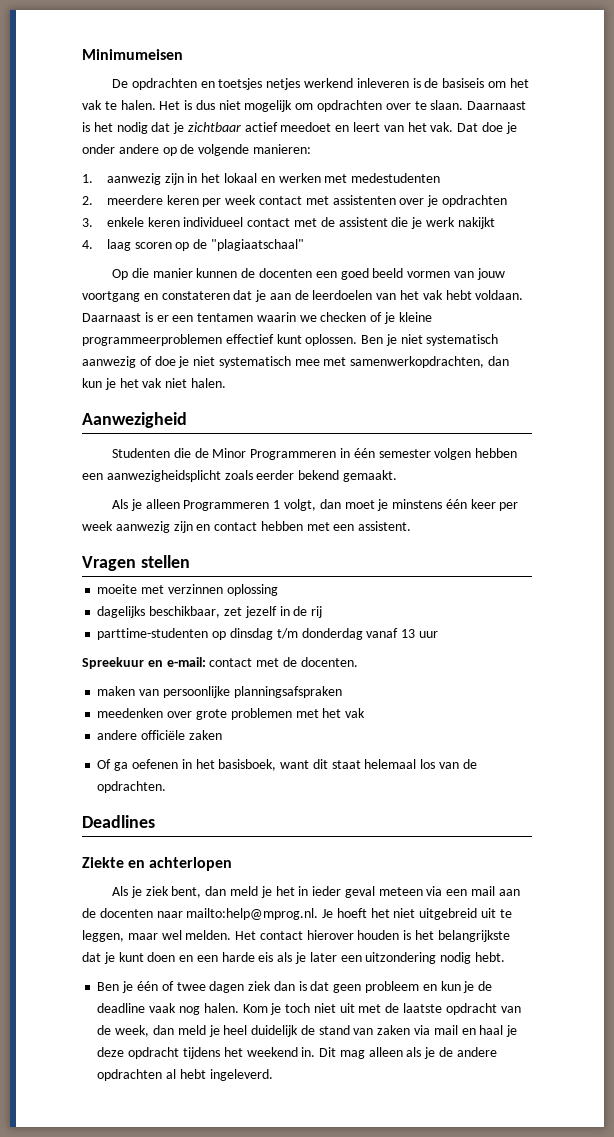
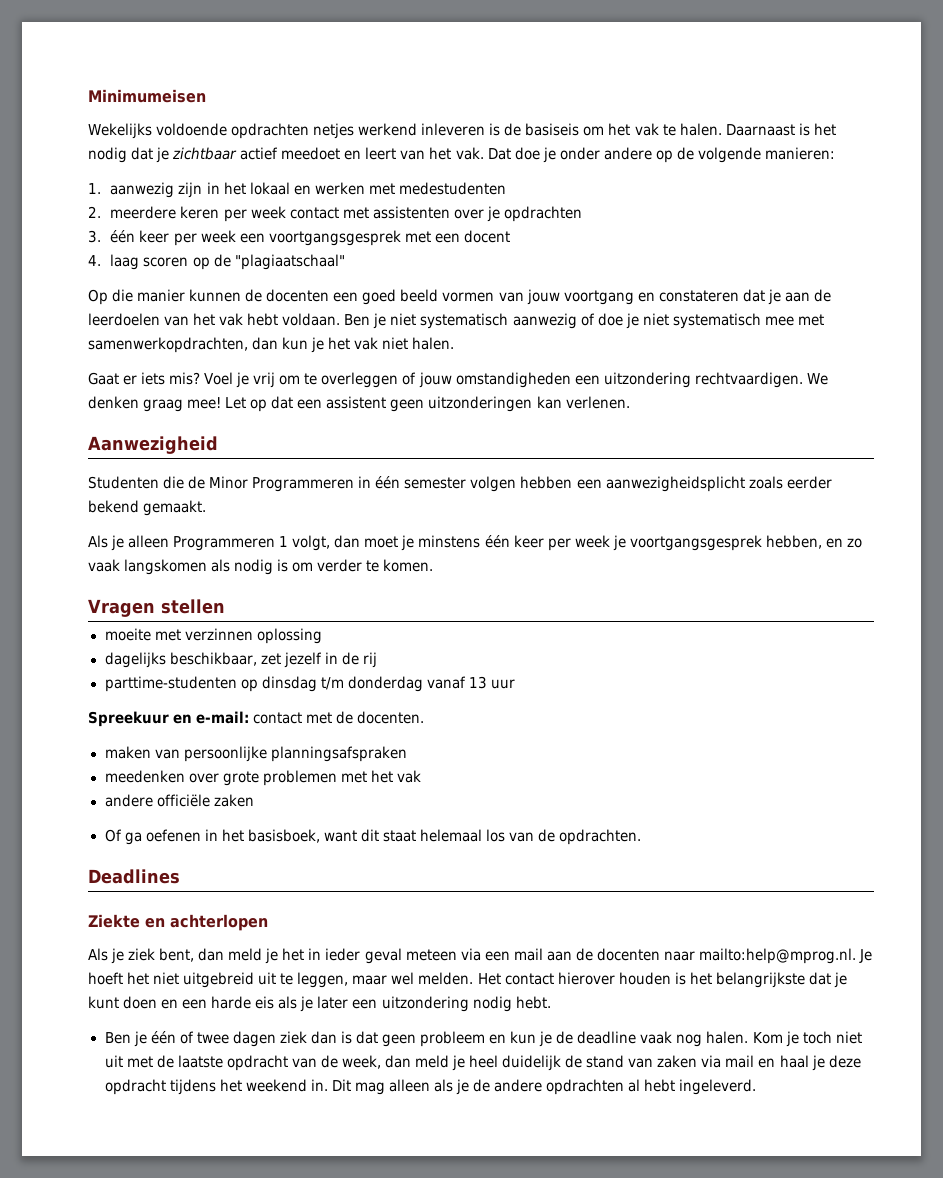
- De opdrachten en toetsjes netjes werkend inleveren is de basiseis om het vak te halen.
+ Wekelijks voldoende opdrachten netjes werkend inleveren is de basiseis om het vak te halen.
- Het is dus niet mogelijk om opdrachten over te slaan.
- 3. enkele keren individueel contact met de assistent die je werk nakijkt
+ 3. één keer per week een voortgangsgesprek met een docent
- Daarnaast is er een tentamen waarin we checken of je kleine programmeerproblemen effectief kunt oplossen.
+ Gaat er iets mis? Voel je vrij om te overleggen of jouw omstandigheden een uitzondering rechtvaardigen. We denken graag mee! Let op dat een assistent geen uitzonderingen kan verlenen.
- Als je alleen Programmeren 1 volgt, dan moet je minstens één keer per week aanwezig zijn en contact hebben met een assistent.
+ Als je alleen Programmeren 1 volgt, dan moet je minstens één keer per week je voortgangsgesprek hebben, en zo vaak langskomen als nodig is om verder te komen.

